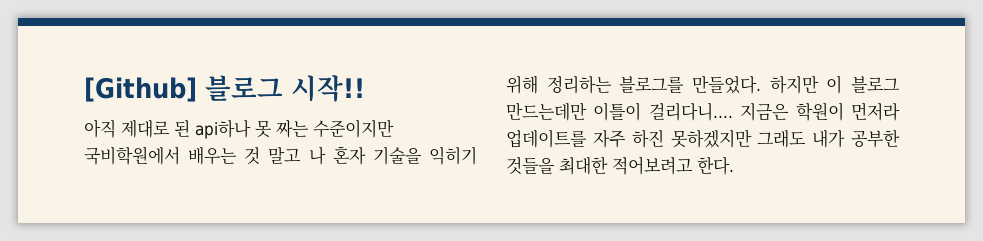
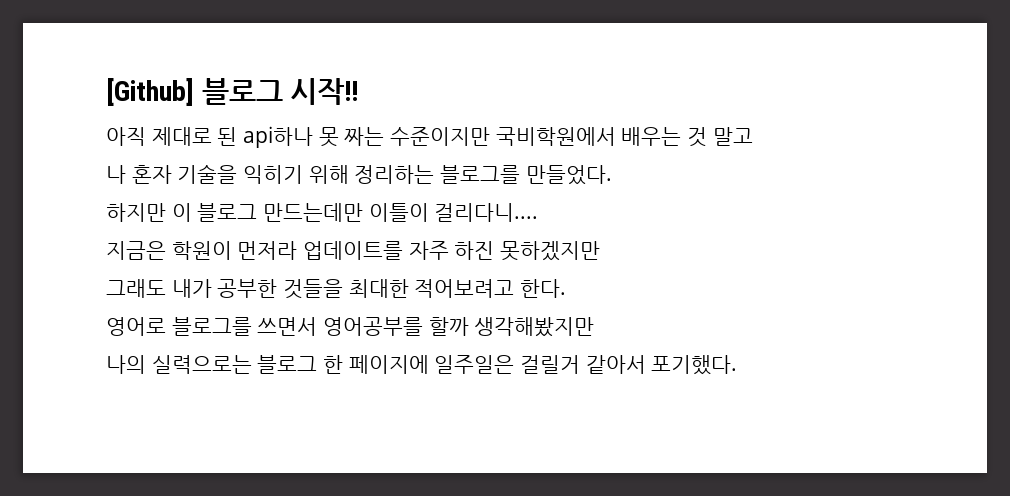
- 아직 제대로 된 api하나 못 짜는 수준이지만 국비학원에서 배우는 것 말고 나 혼자 기술을 익히기 위해 정리하는 블로그를 만들었다. 하지만 이 블로그 만드는데만 이틀이 걸리다니.... 지금은 학원이 먼저라 업데이트를 자주 하진 못하겠지만 그래도 내가 공부한 것들을 최대한 적어보려고 한다.
+ 아직 제대로 된 api하나 못 짜는 수준이지만 국비학원에서 배우는 것 말고
+ 나 혼자 기술을 익히기 위해 정리하는 블로그를 만들었다.
+ 하지만 이 블로그 만드는데만 이틀이 걸리다니....
+ 지금은 학원이 먼저라 업데이트를 자주 하진 못하겠지만
+ 그래도 내가 공부한 것들을 최대한 적어보려고 한다.
+ 영어로 블로그를 쓰면서 영어공부를 할까 생각해봤지만
+ 나의 실력으로는 블로그 한 페이지에 일주일은 걸릴거 같아서 포기했다.

